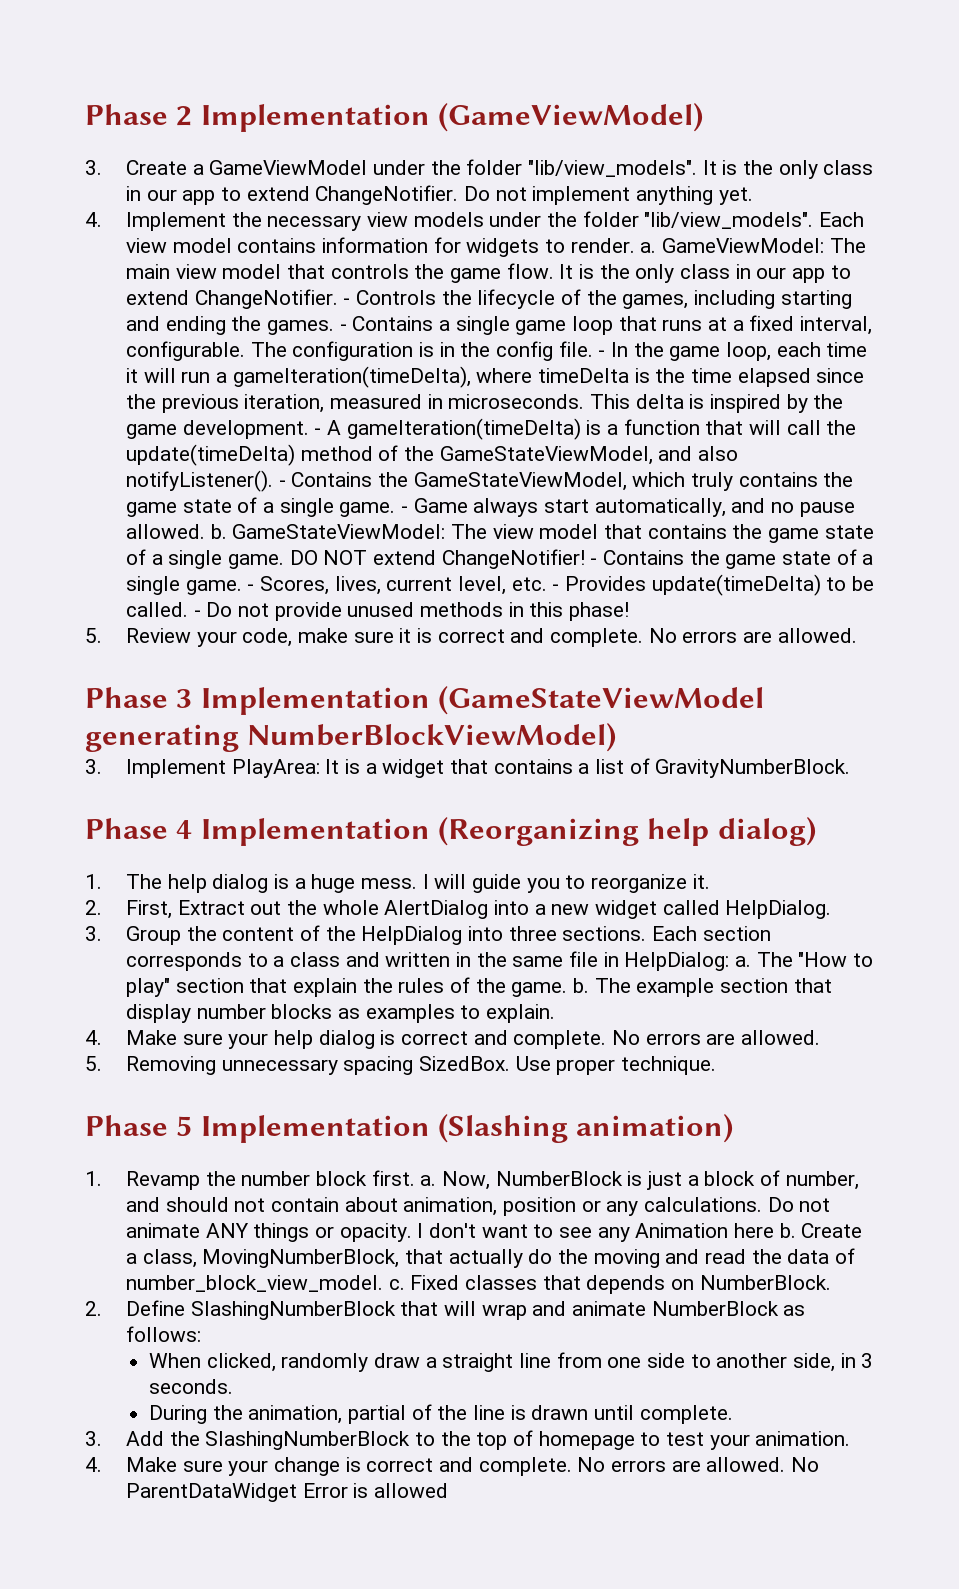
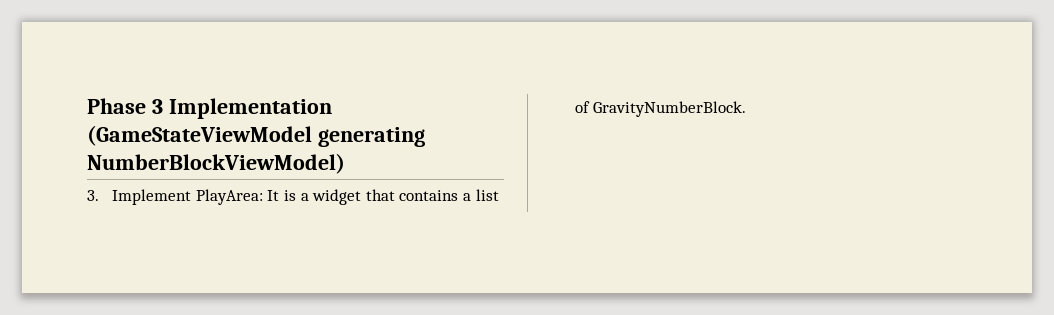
- Phase 2 Implementation (GameViewModel)
- 3. Create a GameViewModel under the folder "lib/view_models". It is the only class in our app to extend ChangeNotifier. Do not implement anything yet.
- 4. Implement the necessary view models under the folder "lib/view_models". Each view model contains information for widgets to render. a. GameViewModel: The main view model that controls the game flow. It is the only class in our app to extend ChangeNotifier. - Controls the lifecycle of the games, including starting and ending the games. - Contains a single game loop that runs at a fixed interval, configurable. The configuration is in the config file. - In the game loop, each time it will run a gameIteration(timeDelta), where timeDelta is the time elapsed since the previous iteration, measured in microseconds. This delta is inspired by the game development. - A gameIteration(timeDelta) is a function that will call the update(timeDelta) method of the GameStateViewModel, and also notifyListener(). - Contains the GameStateViewModel, which truly contains the game state of a single game. - Game always start automatically, and no pause allowed. b. GameStateViewModel: The view model that contains the game state of a single game. DO NOT extend ChangeNotifier! - Contains the game state of a single game. - Scores, lives, current level, etc. - Provides update(timeDelta) to be called. - Do not provide unused methods in this phase!
- 5. Review your code, make sure it is correct and complete. No errors are allowed.
- Phase 4 Implementation (Reorganizing help dialog)
- 1. The help dialog is a huge mess. I will guide you to reorganize it.
- 2. First, Extract out the whole AlertDialog into a new widget called HelpDialog.
- 3. Group the content of the HelpDialog into three sections. Each section corresponds to a class and written in the same file in HelpDialog: a. The "How to play" section that explain the rules of the game. b. The example section that display number blocks as examples to explain.
- 4. Make sure your help dialog is correct and complete. No errors are allowed.
- 5. Removing unnecessary spacing SizedBox. Use proper technique.
- Phase 5 Implementation (Slashing animation)
- 1. Revamp the number block first. a. Now, NumberBlock is just a block of number, and should not contain about animation, position or any calculations. Do not animate ANY things or opacity. I don't want to see any Animation here b. Create a class, MovingNumberBlock, that actually do the moving and read the data of number_block_view_model. c. Fixed classes that depends on NumberBlock.
- 2. Define SlashingNumberBlock that will wrap and animate NumberBlock as follows:
- When clicked, randomly draw a straight line from one side to another side, in 3 seconds.
- During the animation, partial of the line is drawn until complete.
- 3. Add the SlashingNumberBlock to the top of homepage to test your animation.
- 4. Make sure your change is correct and complete. No errors are allowed. No ParentDataWidget Error is allowed

